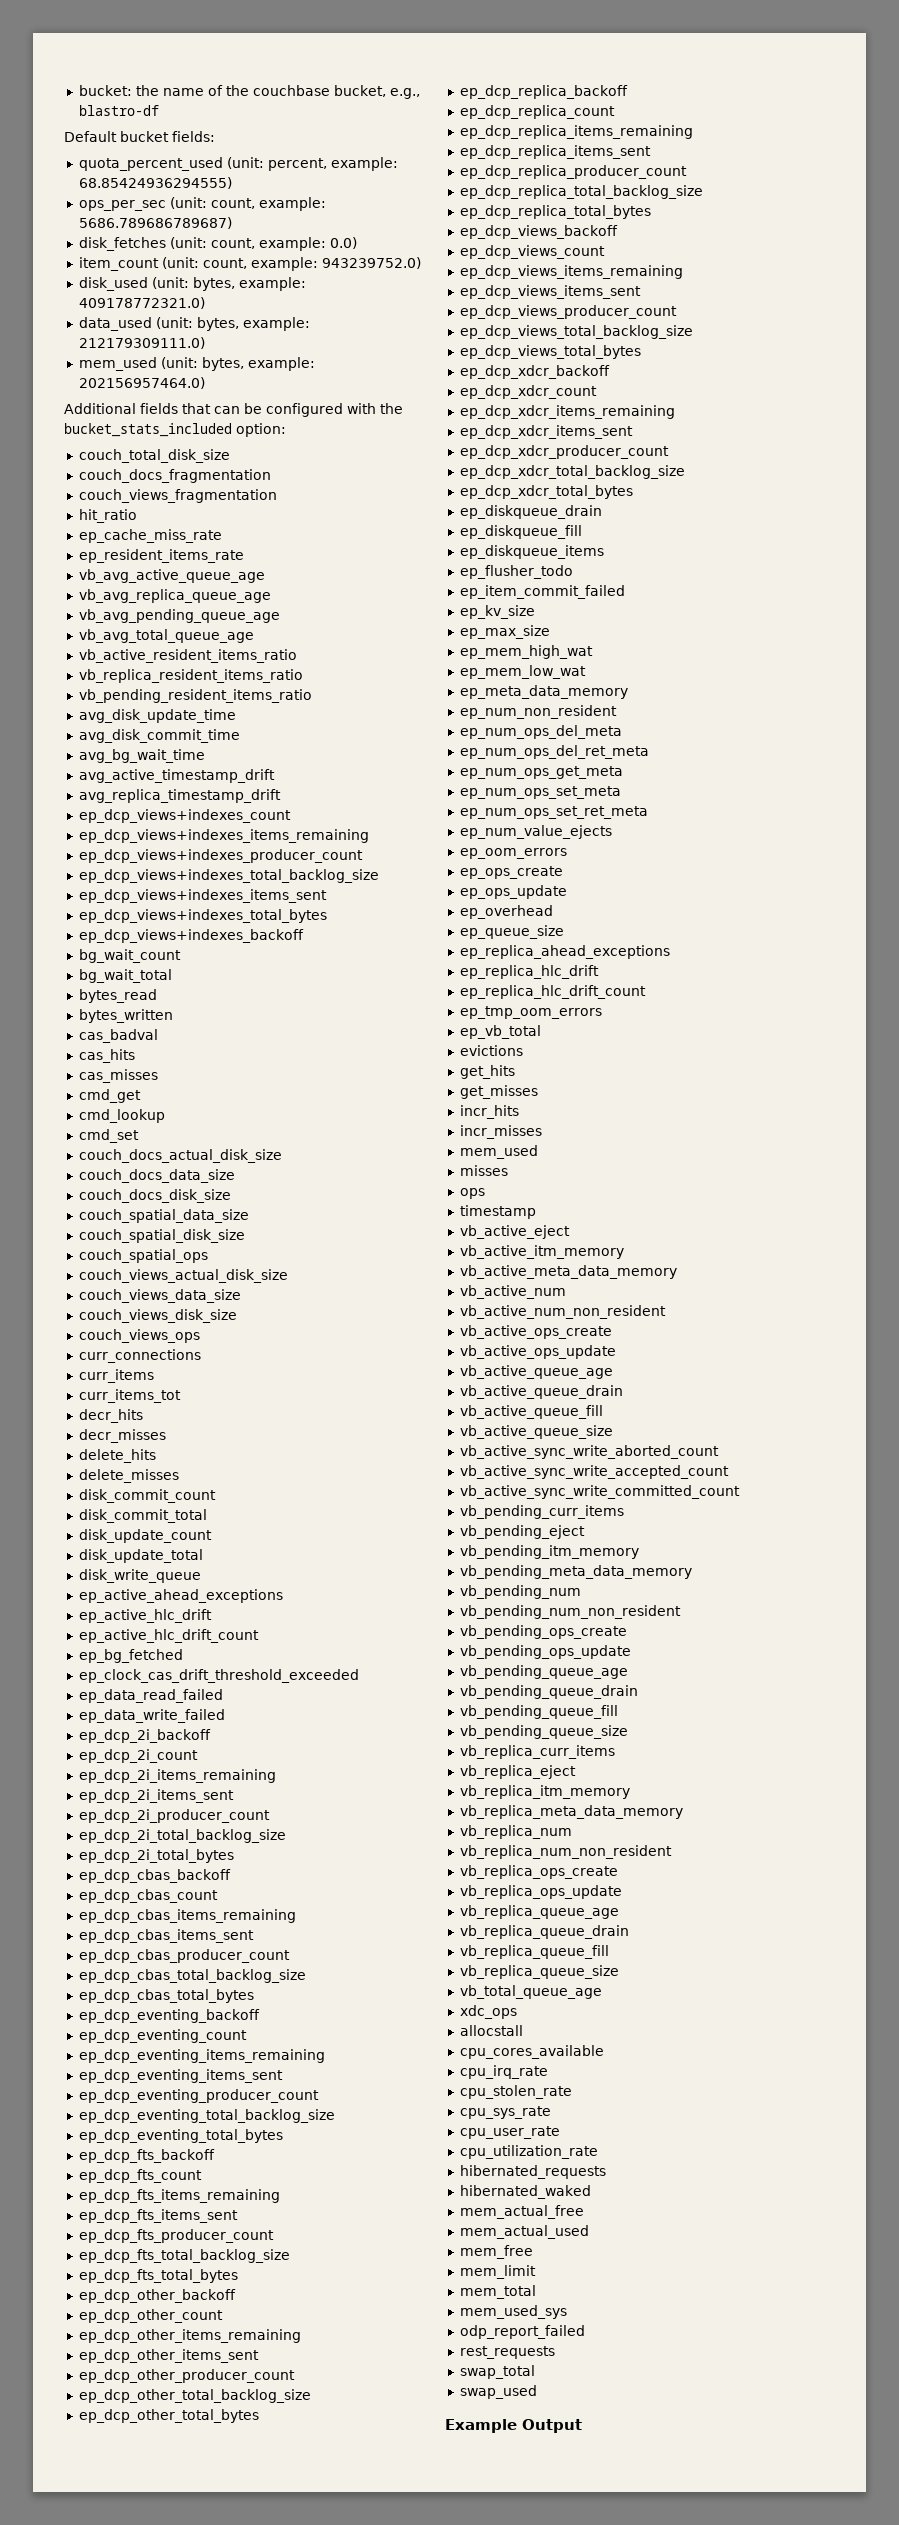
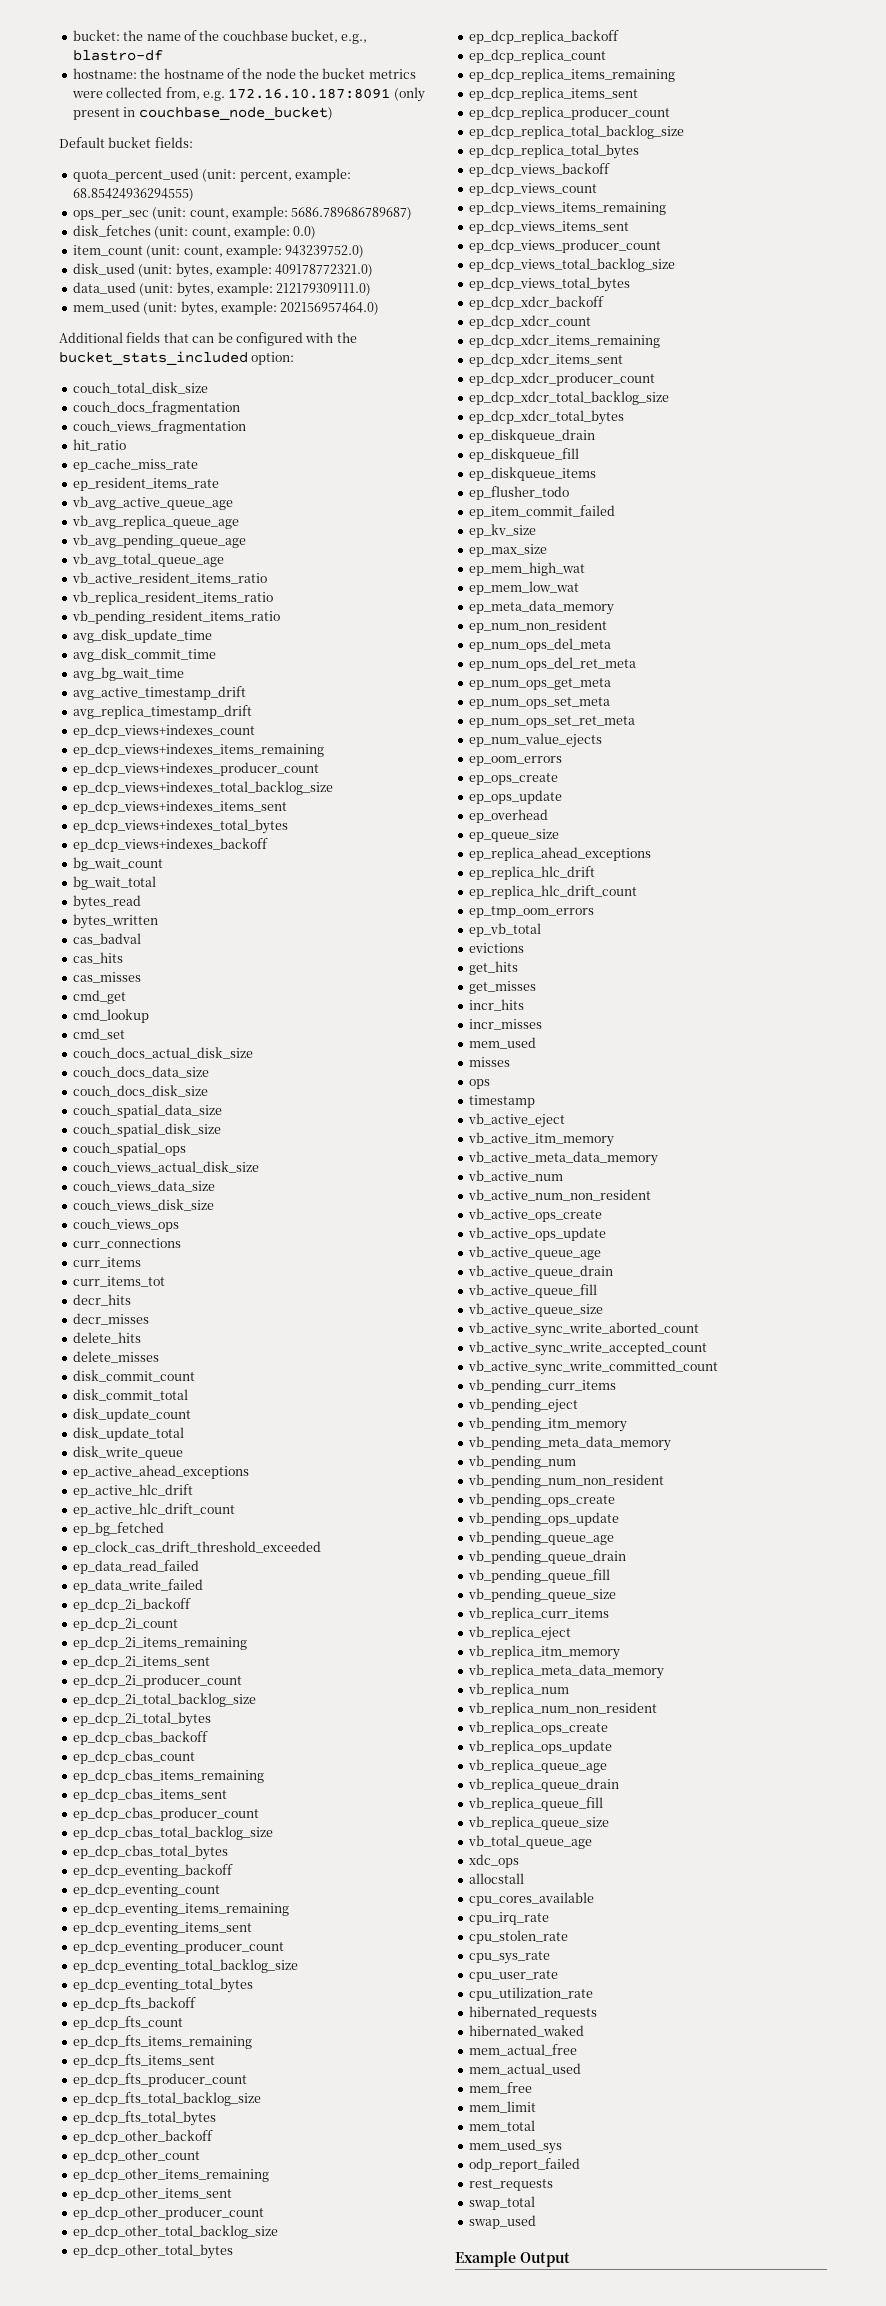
+ hostname: the hostname of the node the bucket metrics were collected from, e.g. 172.16.10.187:8091 (only present in couchbase_node_bucket)

